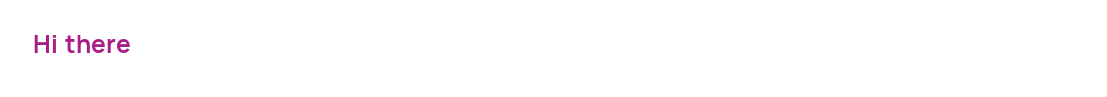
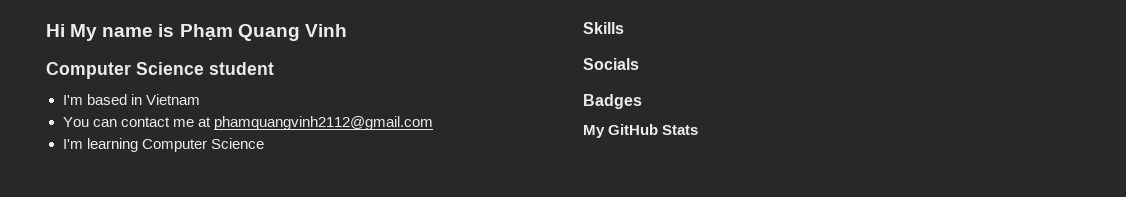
- Hi there
+ Hi My name is Phạm Quang Vinh
+ Computer Science student
+ I'm based in Vietnam
+ You can contact me at phamquangvinh2112@gmail.com
+ I'm learning Computer Science
+ Skills
+ Socials
+ Badges
+ My GitHub Stats

